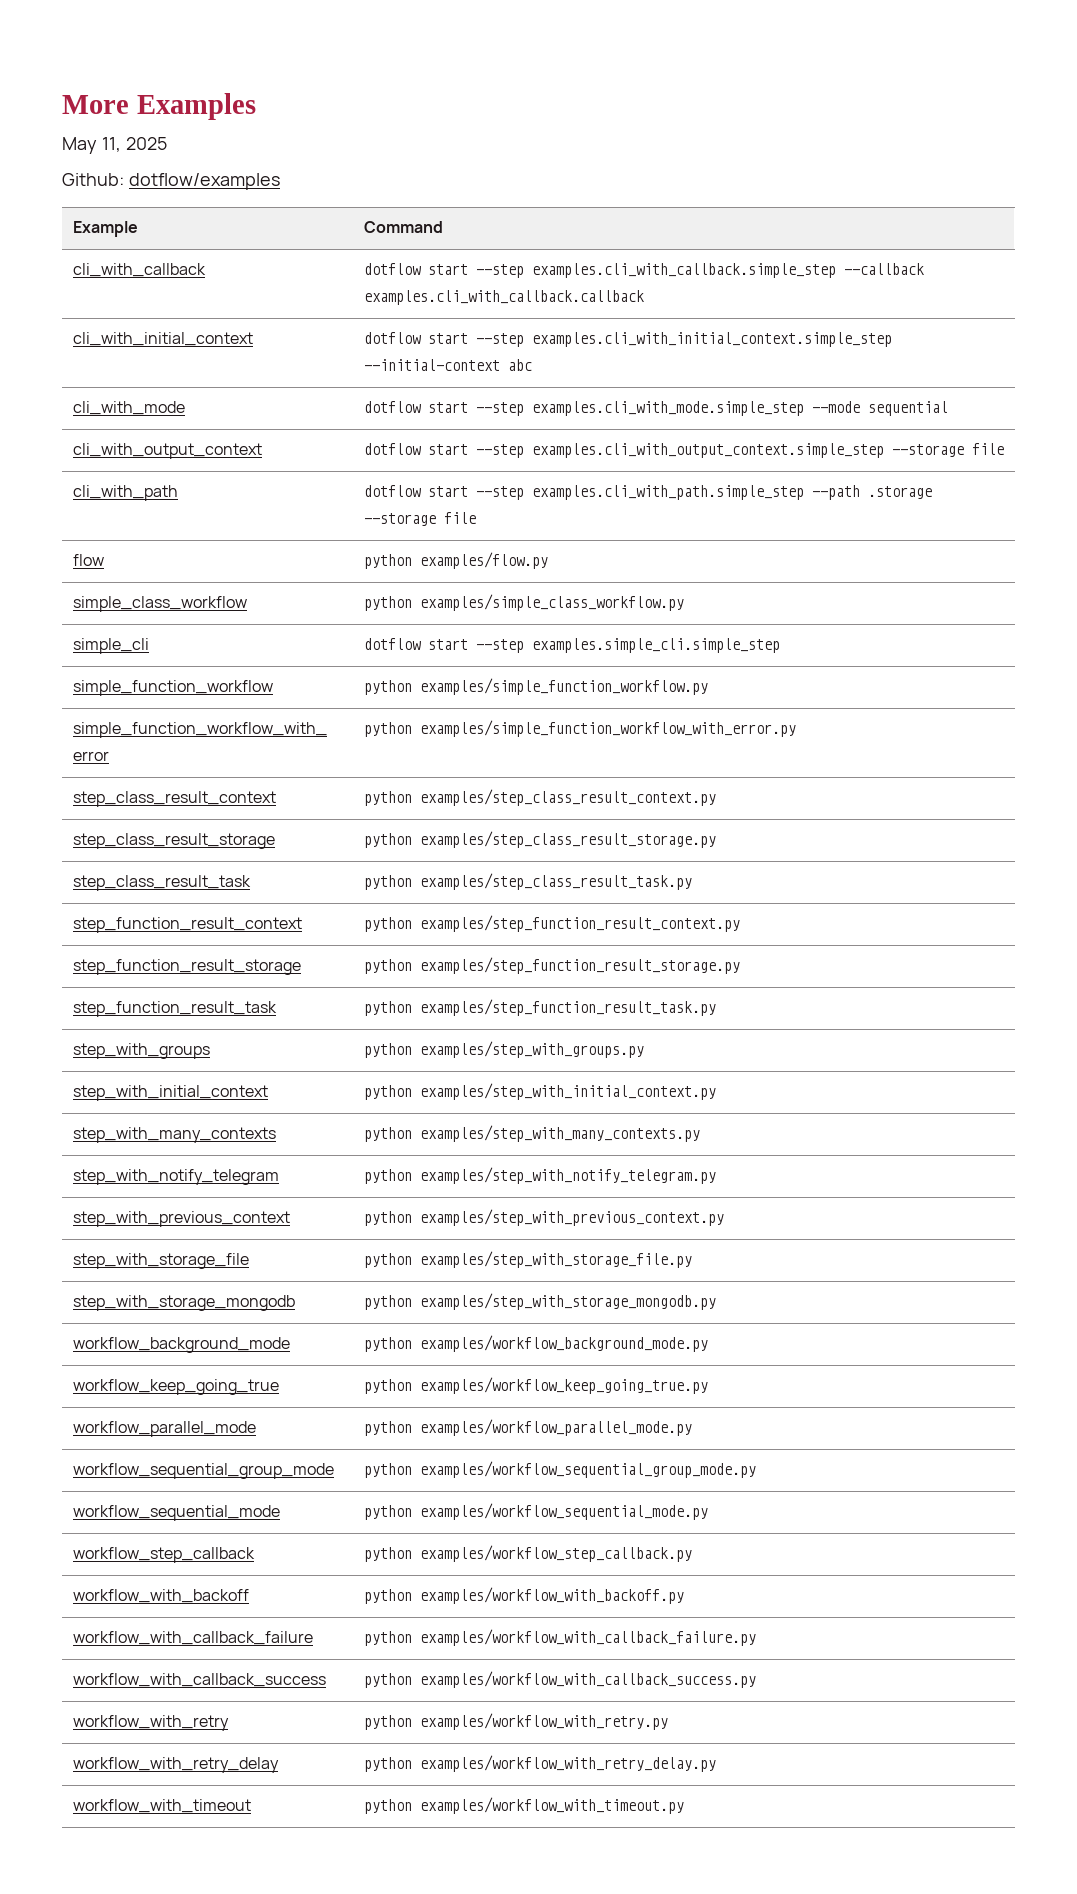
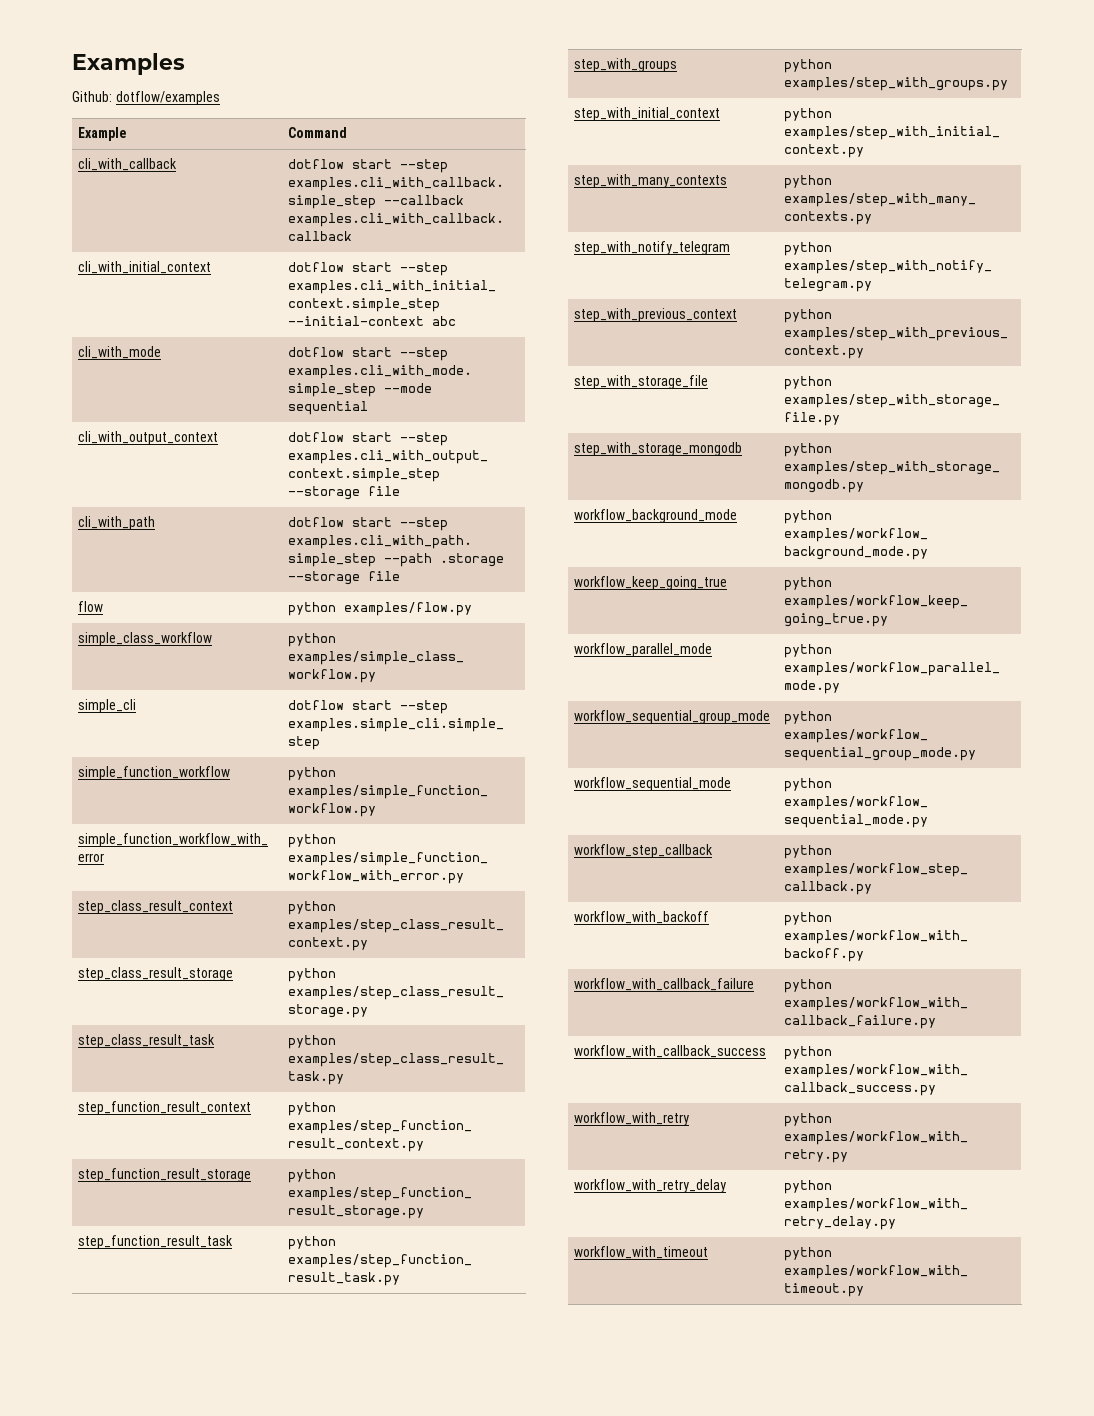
- More Examples
+ Examples
- May 11, 2025

